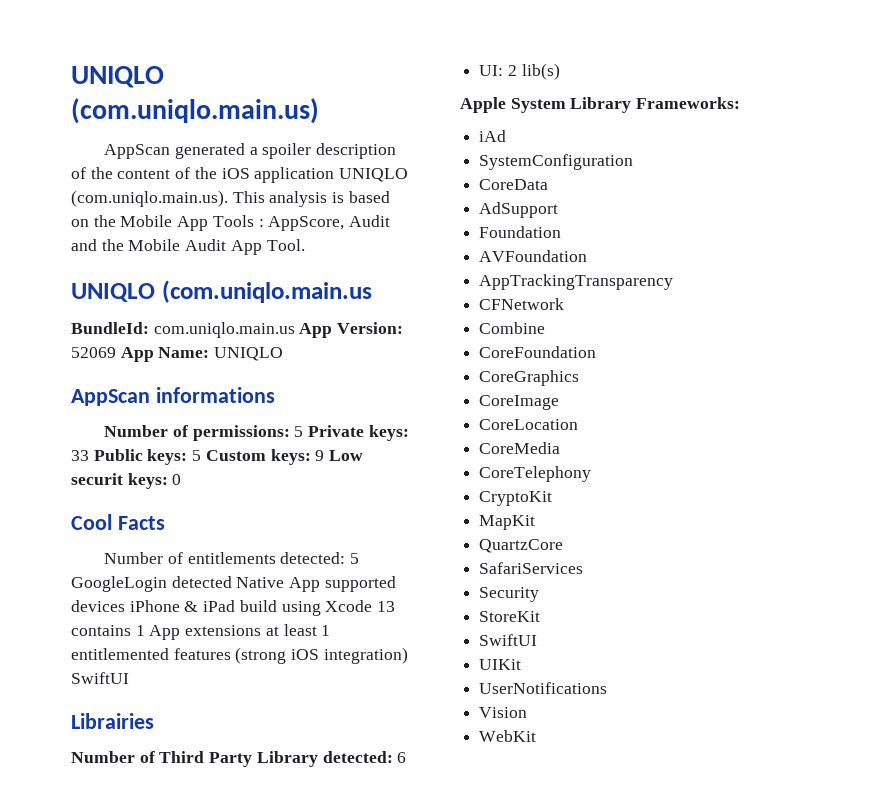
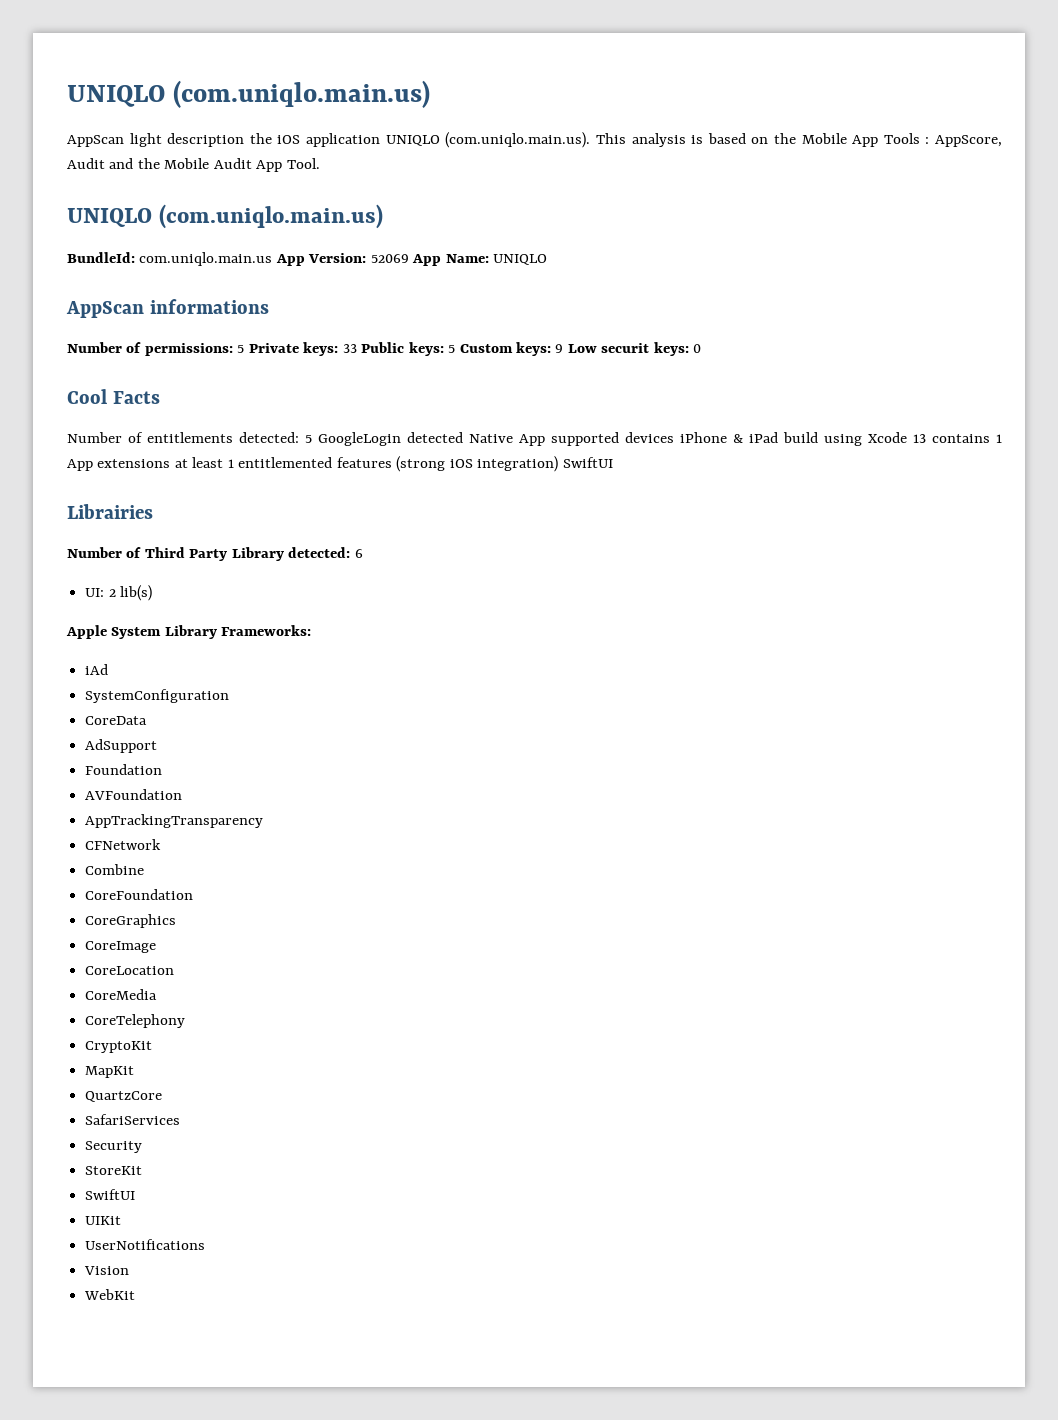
- AppScan generated a spoiler description of the content of the iOS application UNIQLO (com.uniqlo.main.us). This analysis is based on the Mobile App Tools : AppScore, Audit and the Mobile Audit App Tool.
- UNIQLO (com.uniqlo.main.us
+ AppScan light description the iOS application UNIQLO (com.uniqlo.main.us). This analysis is based on the Mobile App Tools : AppScore, Audit and the Mobile Audit App Tool.
+ UNIQLO (com.uniqlo.main.us)

